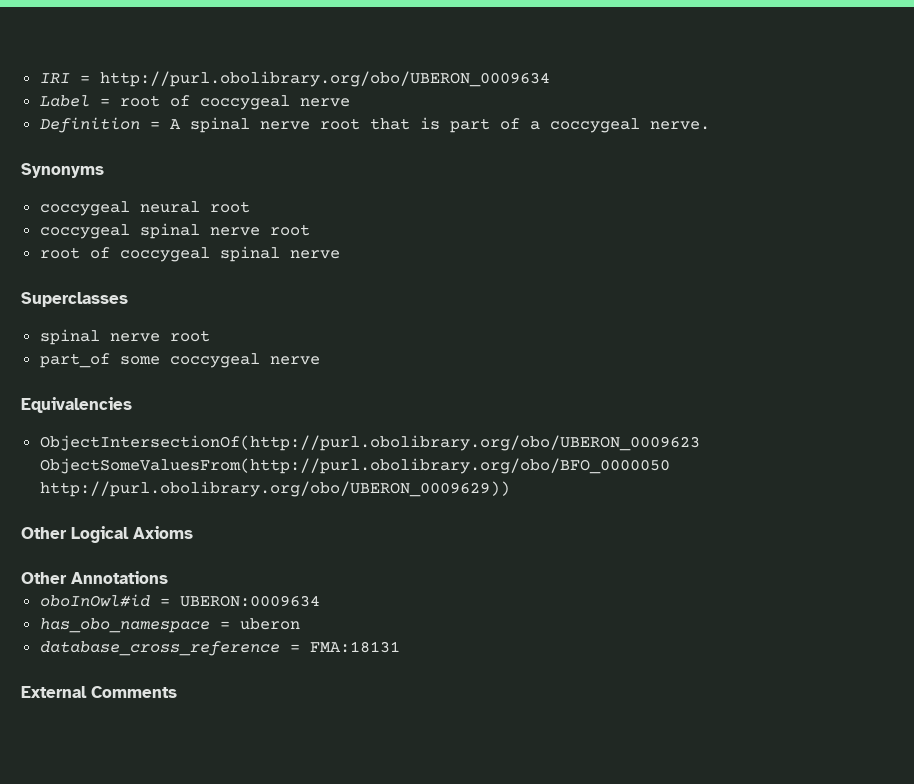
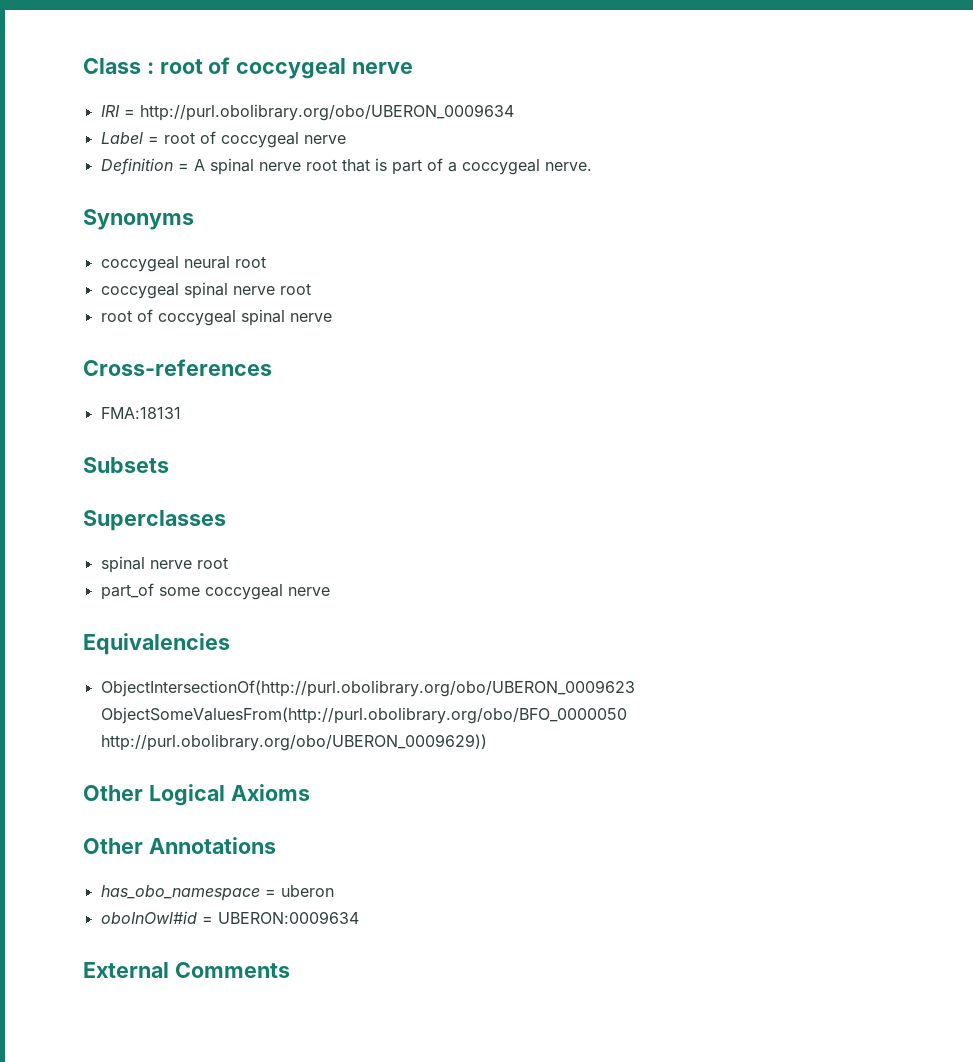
+ Class : root of coccygeal nerve
+ Cross-references
+ FMA:18131
+ Subsets
+ has_obo_namespace = uberon
- has_obo_namespace = uberon
- database_cross_reference = FMA:18131

